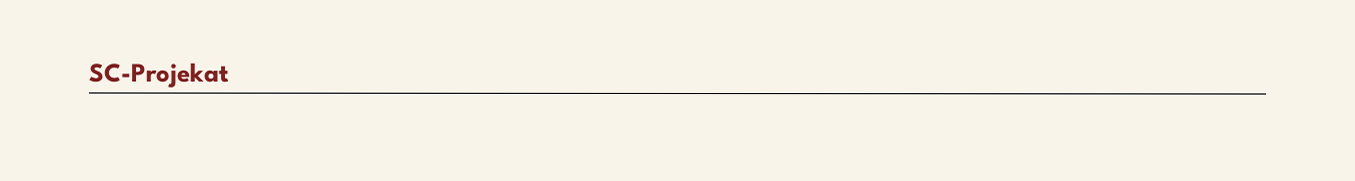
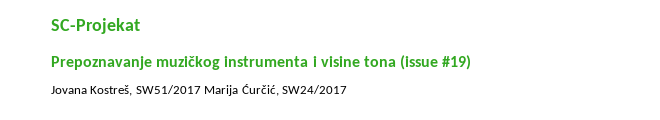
+ Prepoznavanje muzičkog instrumenta i visine tona (issue #19)
+ Jovana Kostreš, SW51/2017 Marija Ćurčić, SW24/2017

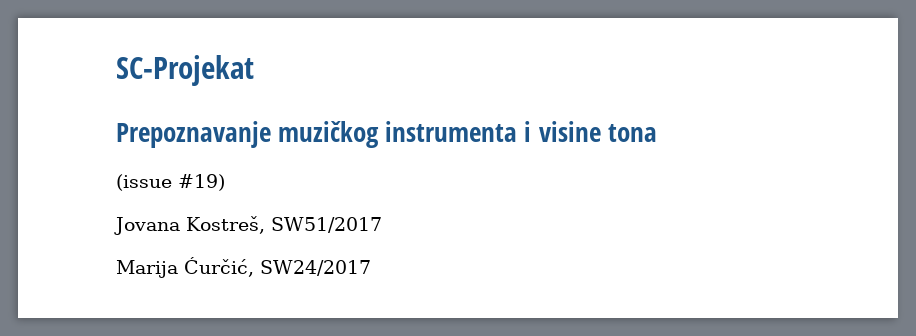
- Prepoznavanje muzičkog instrumenta i visine tona (issue #19)
+ Prepoznavanje muzičkog instrumenta i visine tona
+ (issue #19)
- Jovana Kostreš, SW51/2017 Marija Ćurčić, SW24/2017
+ Jovana Kostreš, SW51/2017
+ Marija Ćurčić, SW24/2017

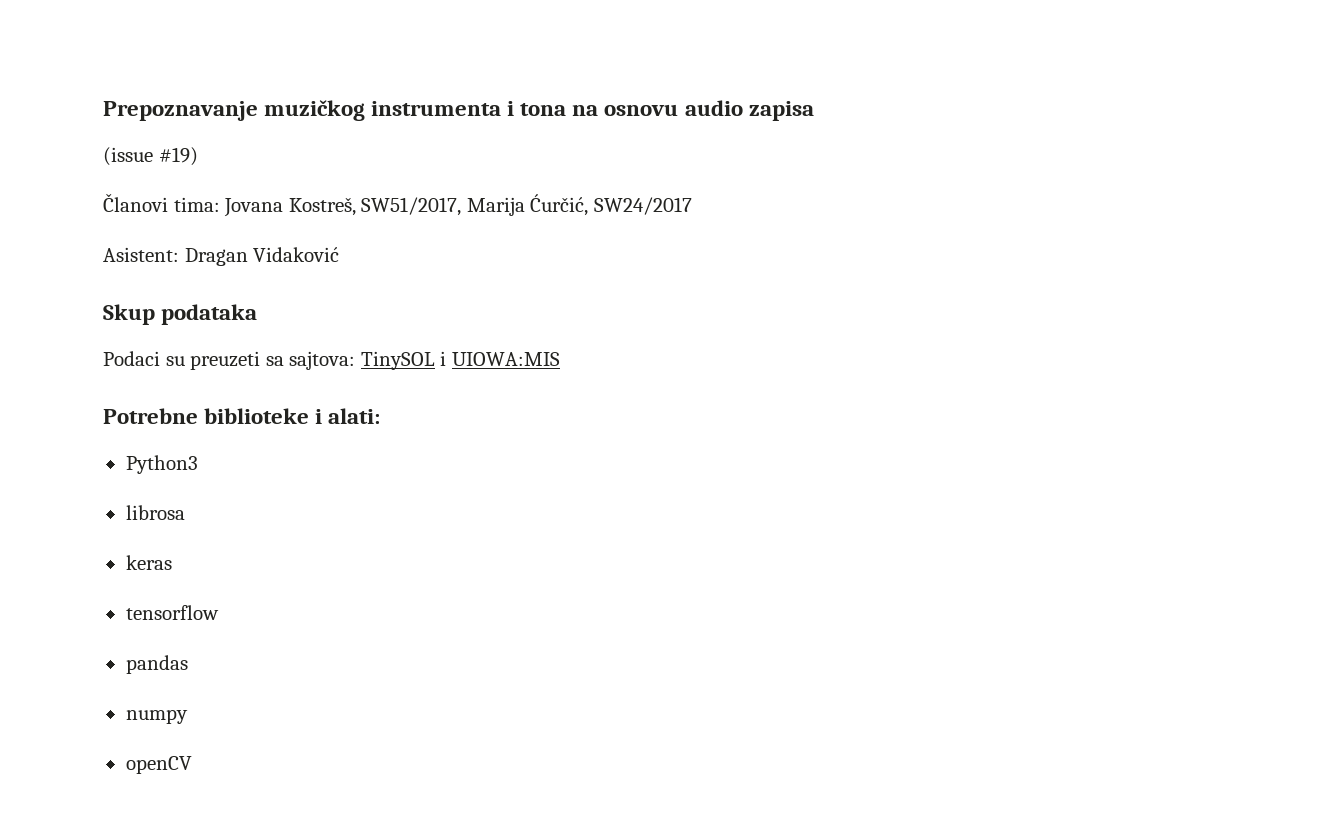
- SC-Projekat
- Prepoznavanje muzičkog instrumenta i visine tona
+ Prepoznavanje muzičkog instrumenta i tona na osnovu audio zapisa
- Jovana Kostreš, SW51/2017
- Marija Ćurčić, SW24/2017
+ Članovi tima: Jovana Kostreš, SW51/2017, Marija Ćurčić, SW24/2017
+ Asistent: Dragan Vidaković
+ Skup podataka
+ Podaci su preuzeti sa sajtova: TinySOL i UIOWA:MIS
+ Potrebne biblioteke i alati:
+ Python3
+ librosa
+ keras
+ tensorflow
+ pandas
+ numpy
+ openCV

